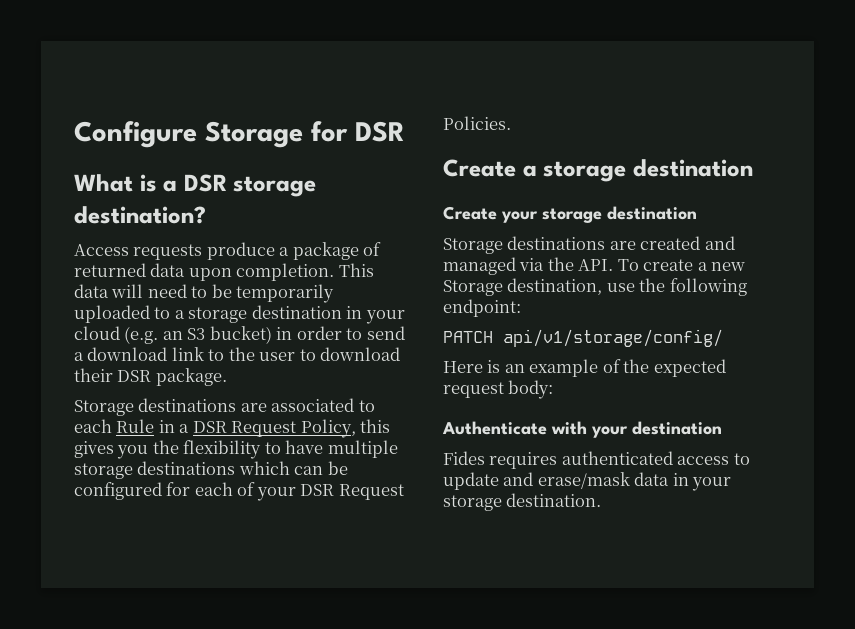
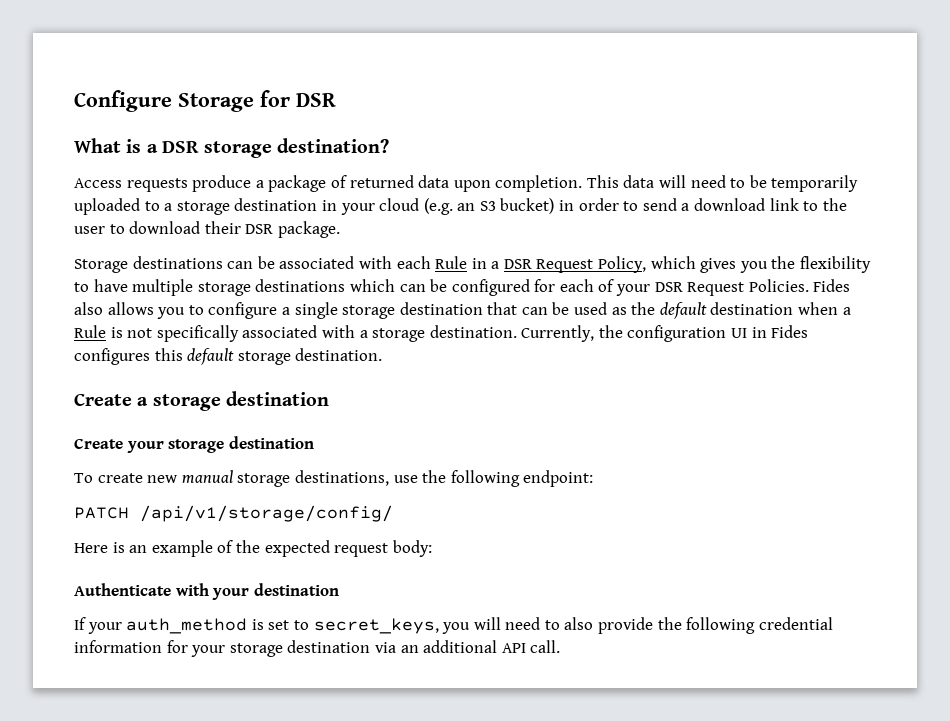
- Storage destinations are associated to each Rule in a DSR Request Policy, this gives you the flexibility to have multiple storage destinations which can be configured for each of your DSR Request Policies.
+ Storage destinations can be associated with each Rule in a DSR Request Policy, which gives you the flexibility to have multiple storage destinations which can be configured for each of your DSR Request Policies. Fides also allows you to configure a single storage destination that can be used as the default destination when a Rule is not specifically associated with a storage destination. Currently, the configuration UI in Fides configures this default storage destination.
- Storage destinations are created and managed via the API. To create a new Storage destination, use the following endpoint:
+ To create new manual storage destinations, use the following endpoint:
- PATCH api/v1/storage/config/
+ PATCH /api/v1/storage/config/
- Fides requires authenticated access to update and erase/mask data in your storage destination.
+ If your auth_method is set to secret_keys, you will need to also provide the following credential information for your storage destination via an additional API call.

